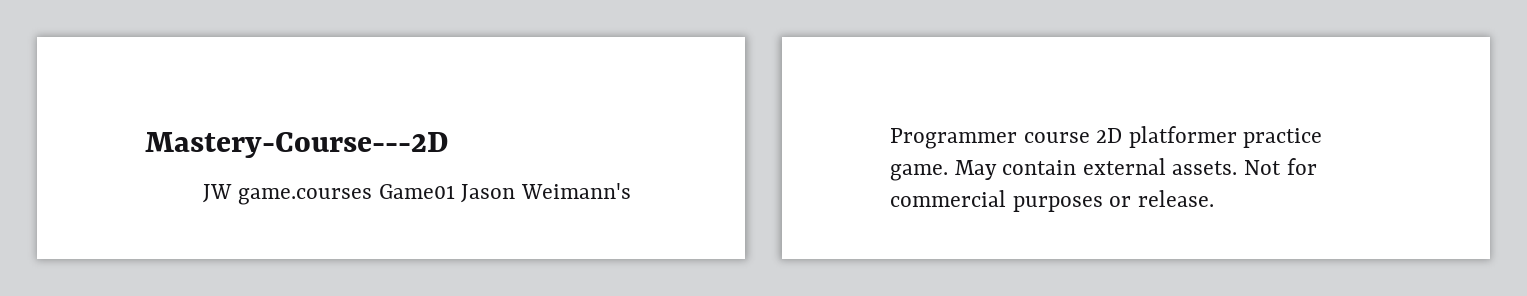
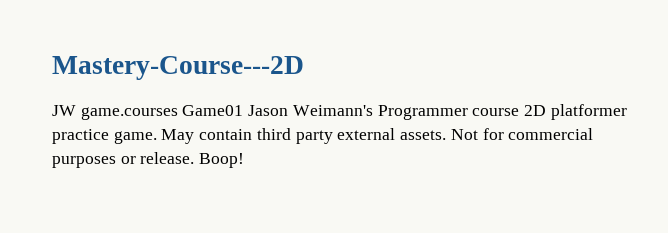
- May contain external assets.
+ May contain third party external assets.
+ Boop!

